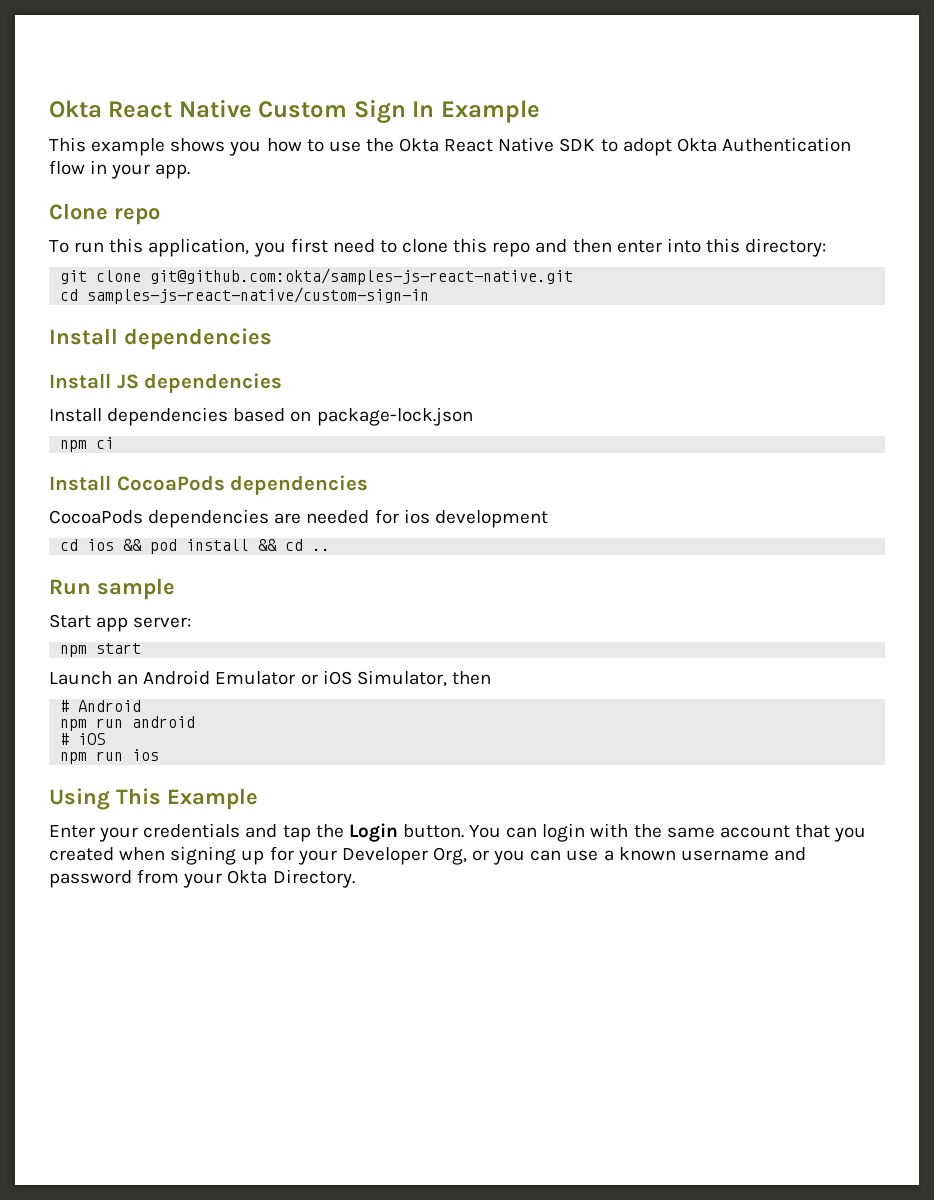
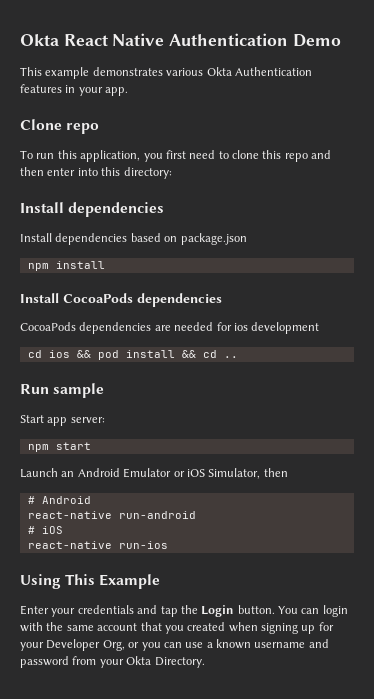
- Okta React Native Custom Sign In Example
- This example shows you how to use the Okta React Native SDK to adopt Okta Authentication flow in your app.
+ Okta React Native Authentication Demo
+ This example demonstrates various Okta Authentication features in your app.
  To run this application, you first need to clone this repo and then enter into this directory:
- git clone git@github.com:okta/samples-js-react-native.git
- cd samples-js-react-native/custom-sign-in
  Install dependencies
- Install JS dependencies
- Install dependencies based on package-lock.json
- npm ci
+ Install dependencies based on package.json
+ npm install
- npm run android
+ react-native run-android
- npm run ios
+ react-native run-ios

